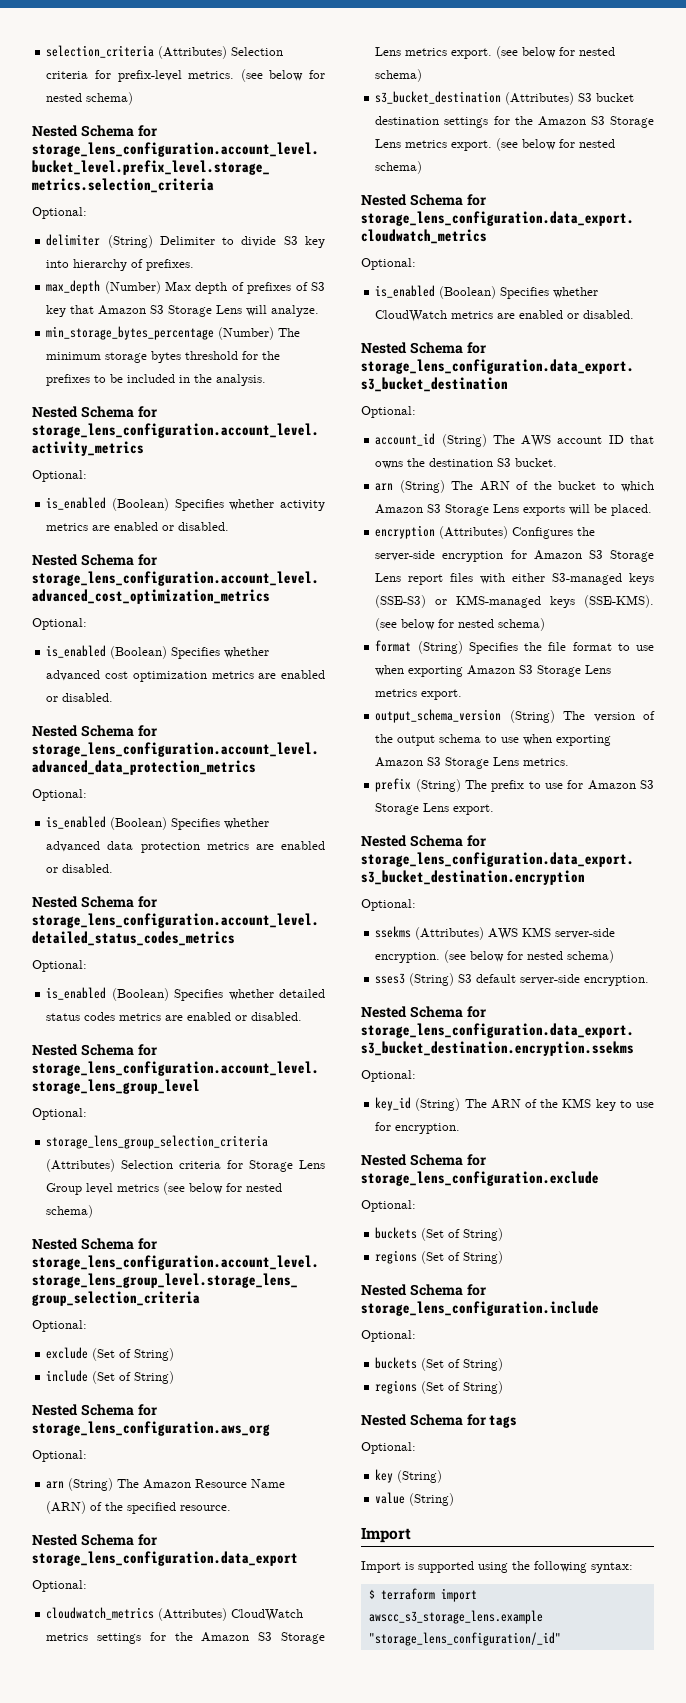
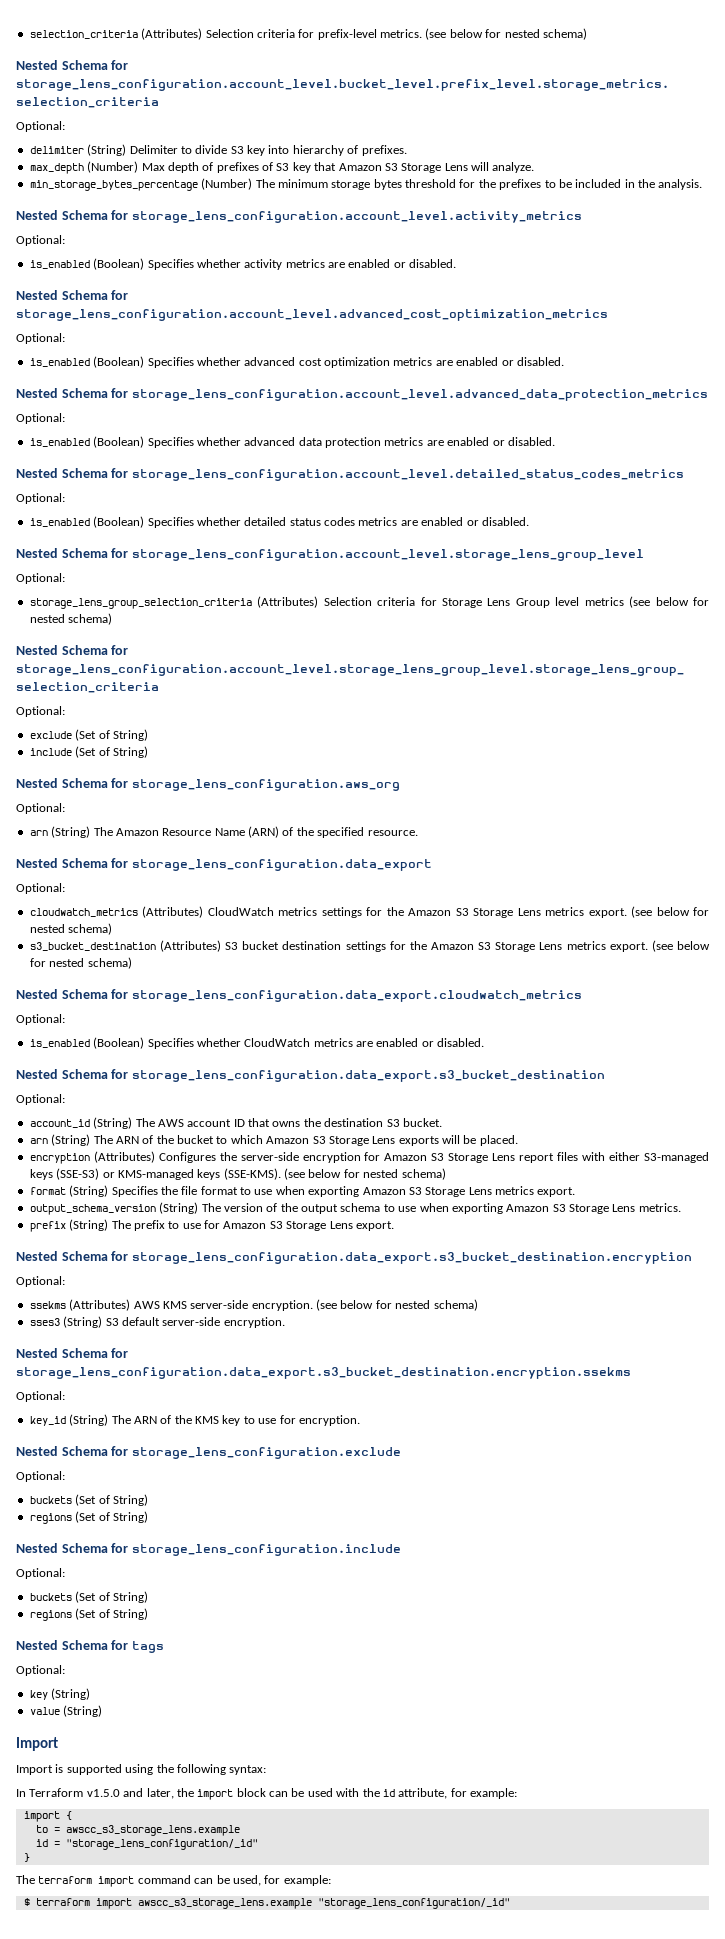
+ In Terraform v1.5.0 and later, the import block can be used with the id attribute, for example:
+ import {
+ to = awscc_s3_storage_lens.example
+ id = "storage_lens_configuration/_id"
+ }
+ The terraform import command can be used, for example:

